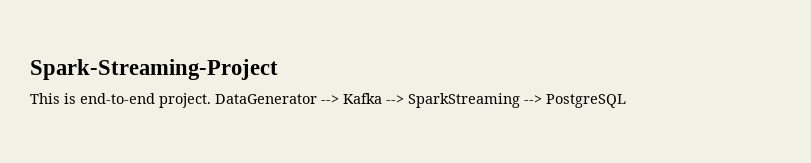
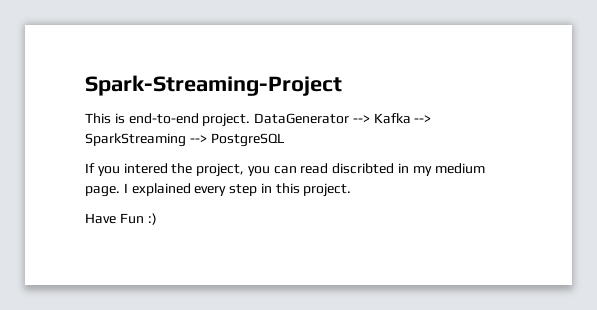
+ If you intered the project, you can read discribted in my medium page. I explained every step in this project.
+ Have Fun :)

